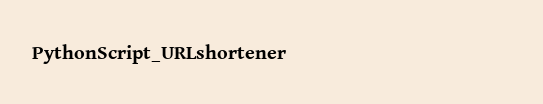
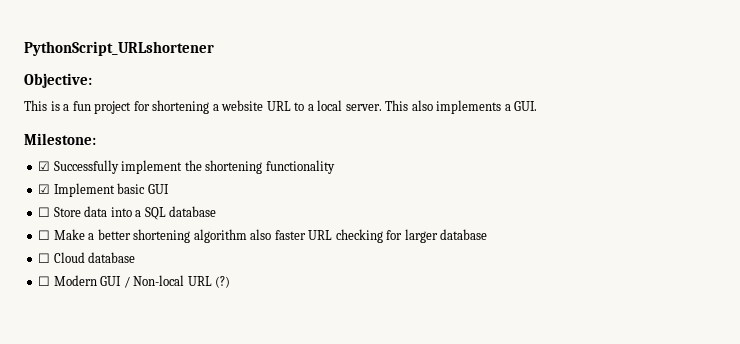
+ Objective:
+ This is a fun project for shortening a website URL to a local server. This also implements a GUI.
+ Milestone:
+ ☑ Successfully implement the shortening functionality
+ ☑ Implement basic GUI
+ ☐ Store data into a SQL database
+ ☐ Make a better shortening algorithm also faster URL checking for larger database
+ ☐ Cloud database
+ ☐ Modern GUI / Non-local URL (?)

